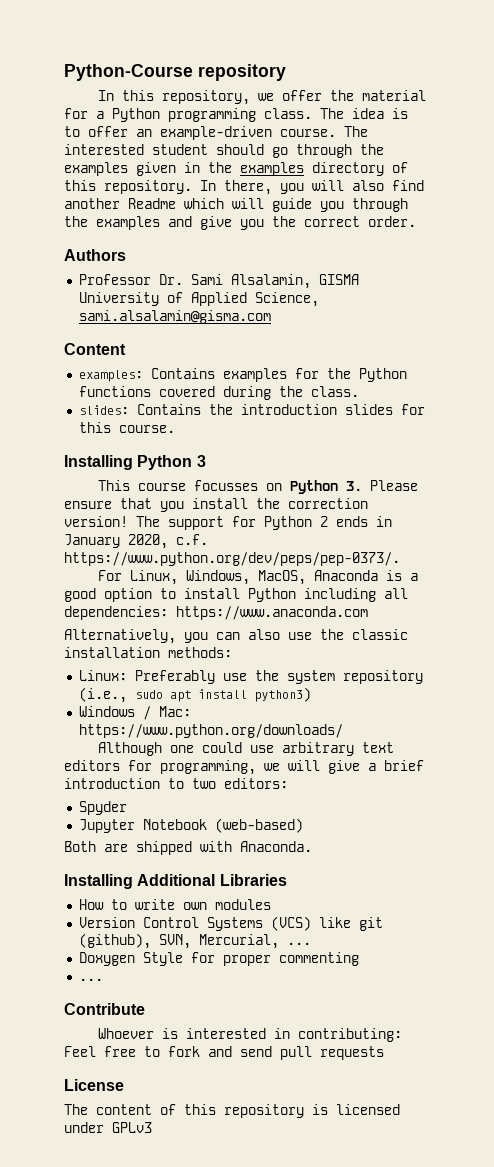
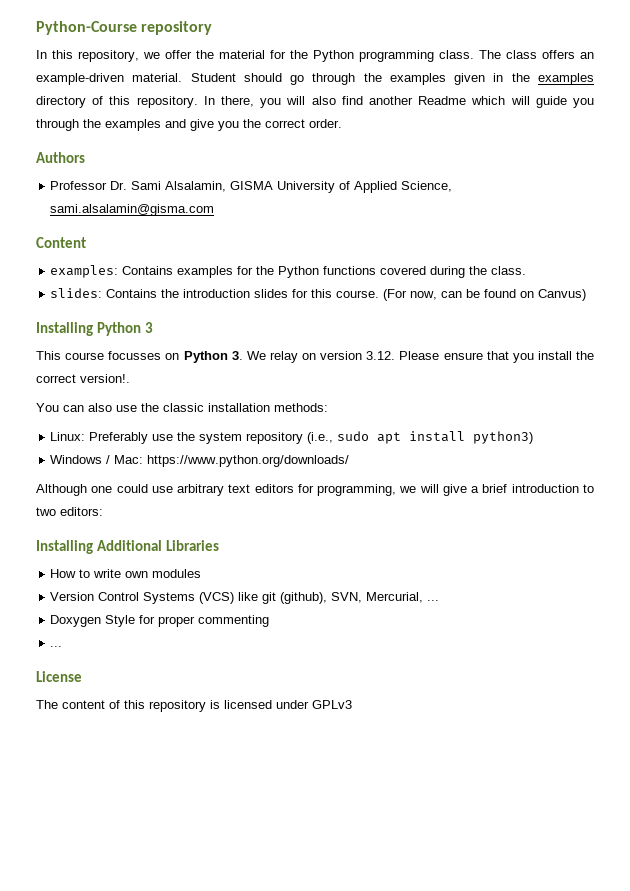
- In this repository, we offer the material for a Python programming class.
+ In this repository, we offer the material for the Python programming class.
- The idea is to offer an example-driven course. The interested student should go through the examples given in the examples directory of this repository.
+ The class offers an example-driven material. Student should go through the examples given in the examples directory of this repository.
+ (For now, can be found on Canvus)
- This course focusses on Python 3. Please ensure that you install the correction version! The support for Python 2 ends in January 2020, c.f. https://www.python.org/dev/peps/pep-0373/.
- For Linux, Windows, MacOS, Anaconda is a good option to install Python including all dependencies: https://www.anaconda.com
- Alternatively, you can also use the classic installation methods:
+ This course focusses on Python 3. We relay on version 3.12. Please ensure that you install the correct version!.
+ You can also use the classic installation methods:
- Spyder
- Jupyter Notebook (web-based)
- Both are shipped with Anaconda.
- Contribute
- Whoever is interested in contributing: Feel free to fork and send pull requests

